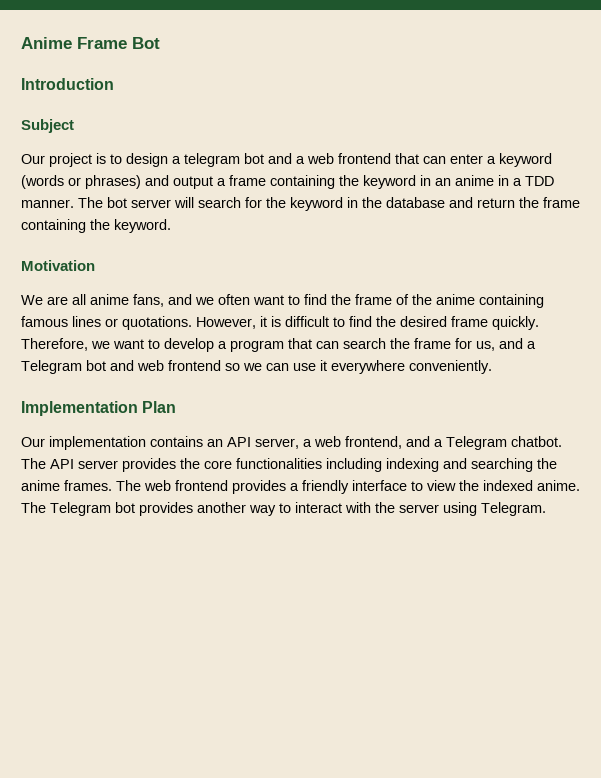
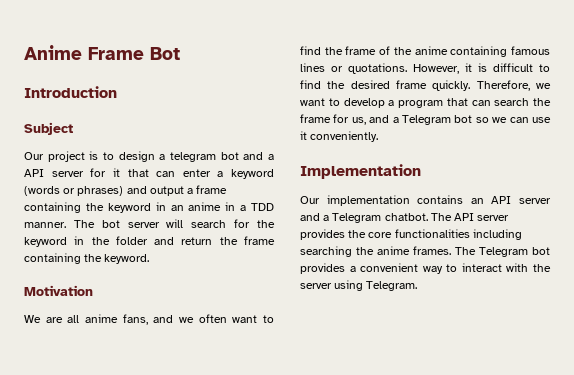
- Our project is to design a telegram bot and a web frontend that can enter a keyword (words or phrases) and output a frame containing the keyword in an anime in a TDD manner.
+ Our project is to design a telegram bot and a API server for it that can enter a keyword (words or phrases) and output a frame containing the keyword in an anime in a TDD manner.
- The bot server will search for the keyword in the database and return the frame containing the keyword.
+ The bot server will search for the keyword in the folder and return the frame containing the keyword.
- Therefore, we want to develop a program that can search the frame for us, and a Telegram bot and web frontend so we can use it everywhere conveniently.
+ Therefore, we want to develop a program that can search the frame for us, and a Telegram bot so we can use it conveniently.
- Implementation Plan
+ Implementation
- Our implementation contains an API server, a web frontend, and a Telegram chatbot.
+ Our implementation contains an API server and a Telegram chatbot.
- The API server provides the core functionalities including indexing and searching the anime frames.
+ The API server provides the core functionalities including searching the anime frames.
- The web frontend provides a friendly interface to view the indexed anime. The Telegram bot provides another way to interact with the server using Telegram.
+ The Telegram bot provides a convenient way to interact with the server using Telegram.

